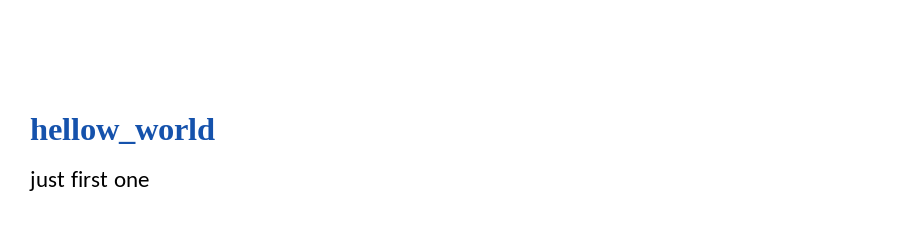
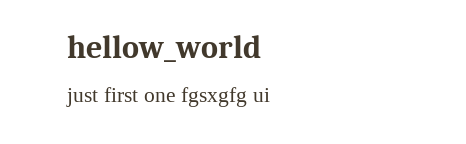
- just first one
+ just first one fgsxgfg ui

